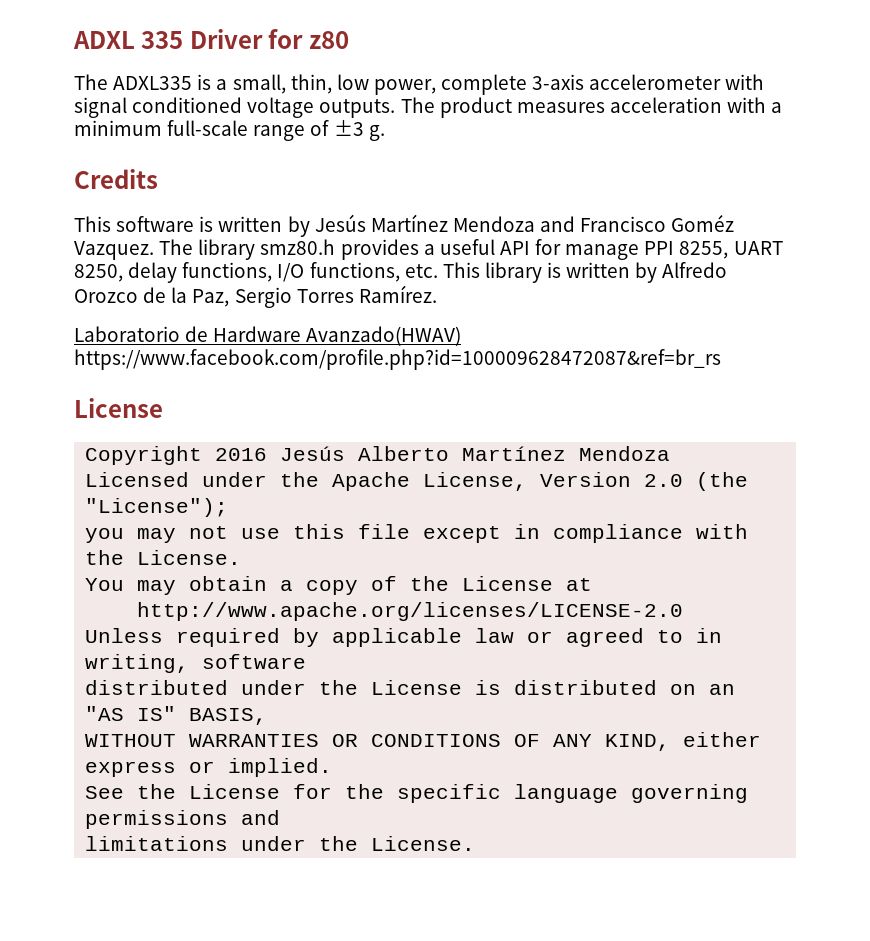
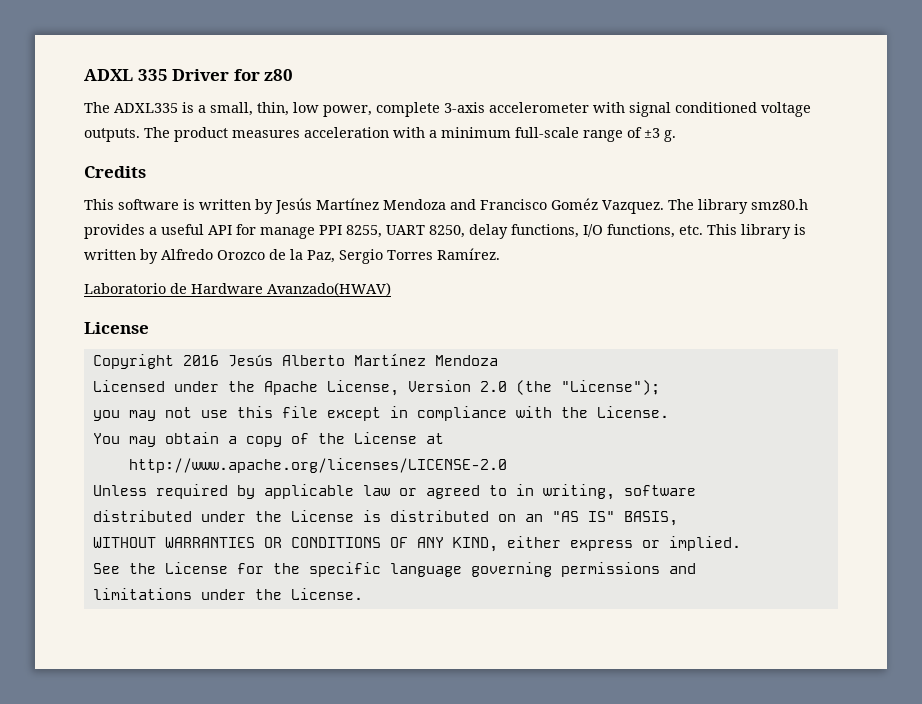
- Laboratorio de Hardware Avanzado(HWAV) https://www.facebook.com/profile.php?id=100009628472087&ref=br_rs
+ Laboratorio de Hardware Avanzado(HWAV)

